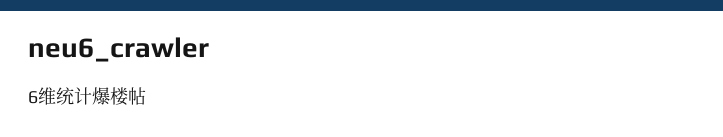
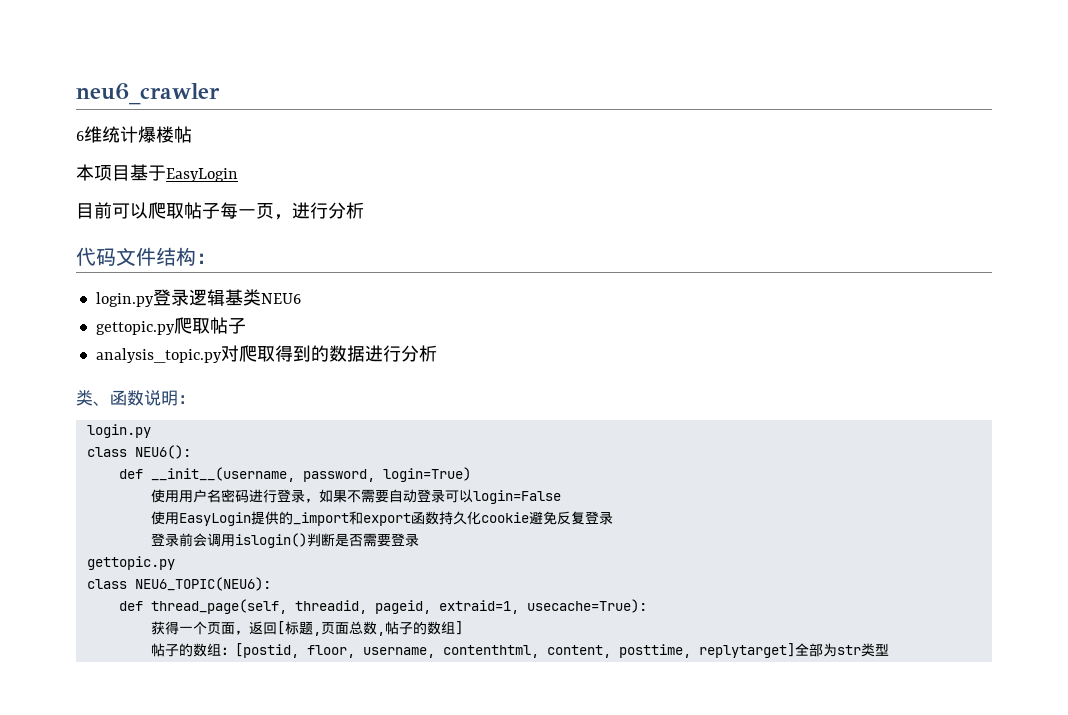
+ 本项目基于EasyLogin
+ 目前可以爬取帖子每一页，进行分析
+ 代码文件结构：
+ login.py登录逻辑基类NEU6
+ gettopic.py爬取帖子
+ analysis_topic.py对爬取得到的数据进行分析
+ 类、函数说明：
+ login.py
+ class NEU6():
+ def __init__(username, password, login=True)
+ 使用用户名密码进行登录，如果不需要自动登录可以login=False
+ 使用EasyLogin提供的_import和export函数持久化cookie避免反复登录
+ 登录前会调用islogin()判断是否需要登录
+ gettopic.py
+ class NEU6_TOPIC(NEU6):
+ def thread_page(self, threadid, pageid, extraid=1, usecache=True):
+ 获得一个页面，返回[标题,页面总数,帖子的数组]
+ 帖子的数组：[postid, floor, username, contenthtml, content, posttime, replytarget]全部为str类型

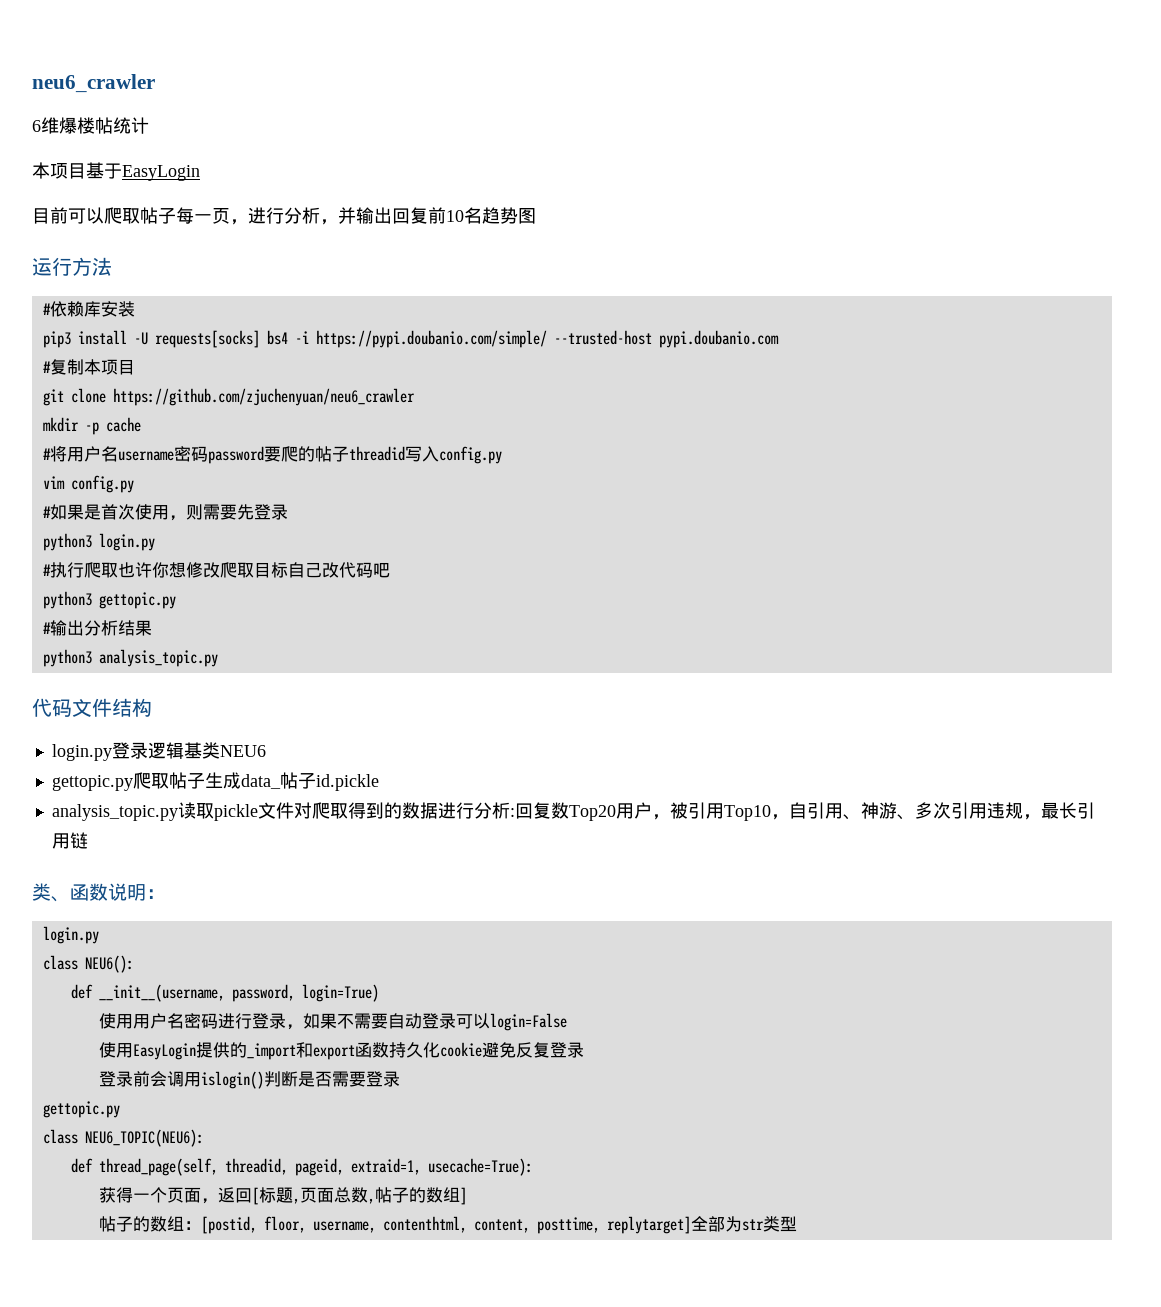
- 6维统计爆楼帖
+ 6维爆楼帖统计
- 目前可以爬取帖子每一页，进行分析
+ 目前可以爬取帖子每一页，进行分析，并输出回复前10名趋势图
+ 运行方法
+ #依赖库安装
+ pip3 install -U requests[socks] bs4 -i https://pypi.doubanio.com/simple/ --trusted-host pypi.doubanio.com
+ #复制本项目
+ git clone https://github.com/zjuchenyuan/neu6_crawler
+ mkdir -p cache
+ #将用户名username密码password要爬的帖子threadid写入config.py
+ vim config.py
+ #如果是首次使用，则需要先登录
+ python3 login.py
+ #执行爬取也许你想修改爬取目标自己改代码吧
+ python3 gettopic.py
+ #输出分析结果
+ python3 analysis_topic.py
- 代码文件结构：
+ 代码文件结构
- gettopic.py爬取帖子
- analysis_topic.py对爬取得到的数据进行分析
+ gettopic.py爬取帖子生成data_帖子id.pickle
+ analysis_topic.py读取pickle文件对爬取得到的数据进行分析:回复数Top20用户，被引用Top10，自引用、神游、多次引用违规，最长引用链

